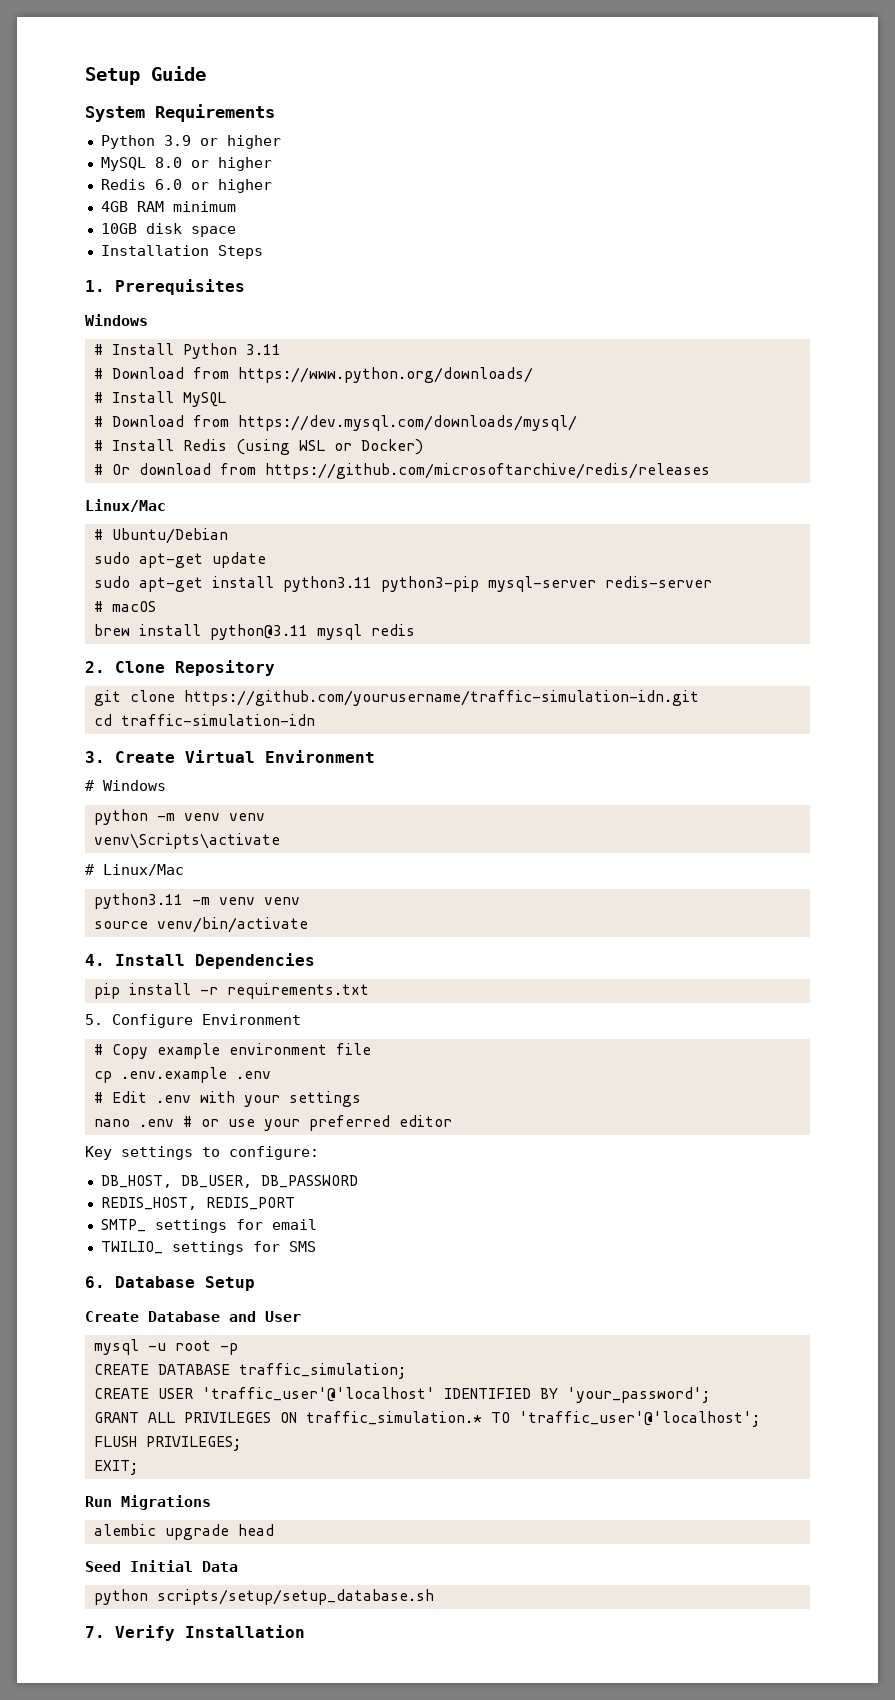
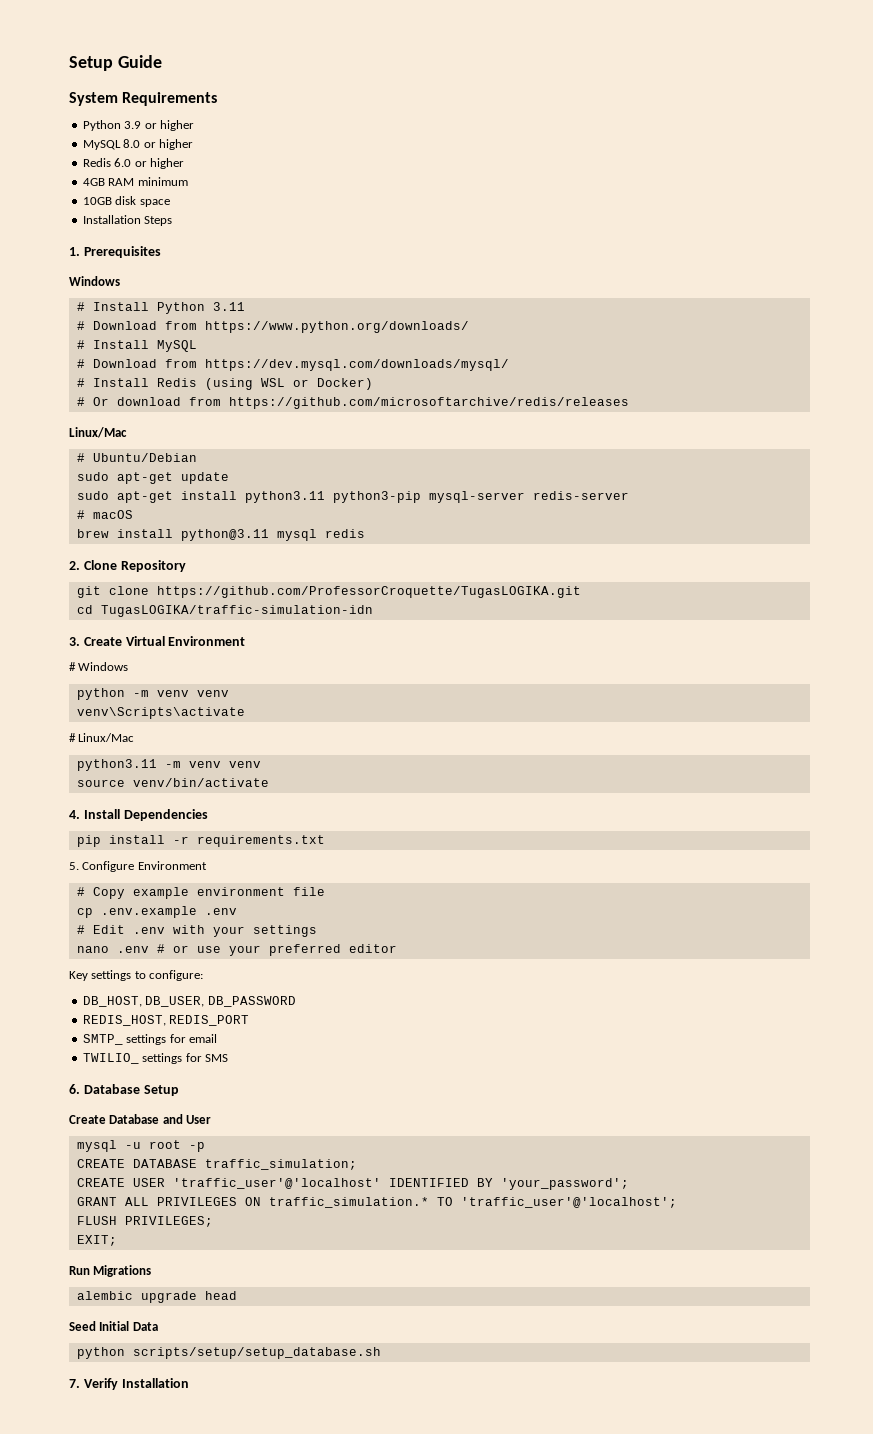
- git clone https://github.com/yourusername/traffic-simulation-idn.git
+ git clone https://github.com/ProfessorCroquette/TugasLOGIKA.git
- cd traffic-simulation-idn
+ cd TugasLOGIKA/traffic-simulation-idn

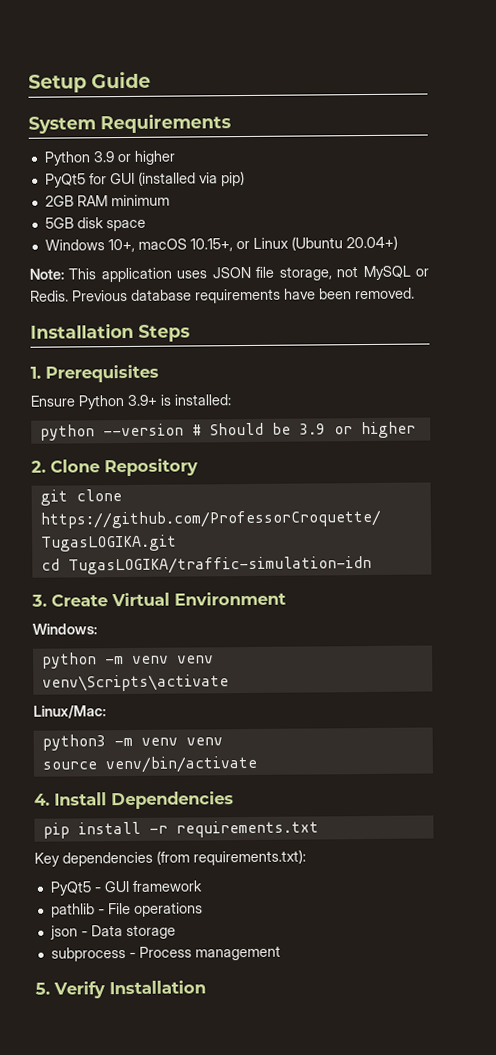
- MySQL 8.0 or higher
- Redis 6.0 or higher
- 4GB RAM minimum
+ PyQt5 for GUI (installed via pip)
+ 2GB RAM minimum
- 10GB disk space
+ 5GB disk space
+ Windows 10+, macOS 10.15+, or Linux (Ubuntu 20.04+)
+ Note: This application uses JSON file storage, not MySQL or Redis. Previous database requirements have been removed.
  Installation Steps
  1. Prerequisites
- Windows
- # Install Python 3.11
- # Download from https://www.python.org/downloads/
- # Install MySQL
- # Download from https://dev.mysql.com/downloads/mysql/
- # Install Redis (using WSL or Docker)
- # Or download from https://github.com/microsoftarchive/redis/releases
- Linux/Mac
- # Ubuntu/Debian
- sudo apt-get update
- sudo apt-get install python3.11 python3-pip mysql-server redis-server
- # macOS
- brew install python@3.11 mysql redis
+ Ensure Python 3.9+ is installed:
+ python --version # Should be 3.9 or higher
- # Windows
+ Windows:
- # Linux/Mac
- python3.11 -m venv venv
+ Linux/Mac:
+ python3 -m venv venv
- 5. Configure Environment
- # Copy example environment file
- cp .env.example .env
- # Edit .env with your settings
- nano .env # or use your preferred editor
- Key settings to configure:
- DB_HOST, DB_USER, DB_PASSWORD
- REDIS_HOST, REDIS_PORT
- SMTP_ settings for email
- TWILIO_ settings for SMS
- 6. Database Setup
- Create Database and User
- mysql -u root -p
- CREATE DATABASE traffic_simulation;
- CREATE USER 'traffic_user'@'localhost' IDENTIFIED BY 'your_password';
- GRANT ALL PRIVILEGES ON traffic_simulation.* TO 'traffic_user'@'localhost';
- FLUSH PRIVILEGES;
- EXIT;
- Run Migrations
- alembic upgrade head
- Seed Initial Data
- python scripts/setup/setup_database.sh
- 7. Verify Installation
+ Key dependencies (from requirements.txt):
+ PyQt5 - GUI framework
+ pathlib - File operations
+ json - Data storage
+ subprocess - Process management
+ 5. Verify Installation

